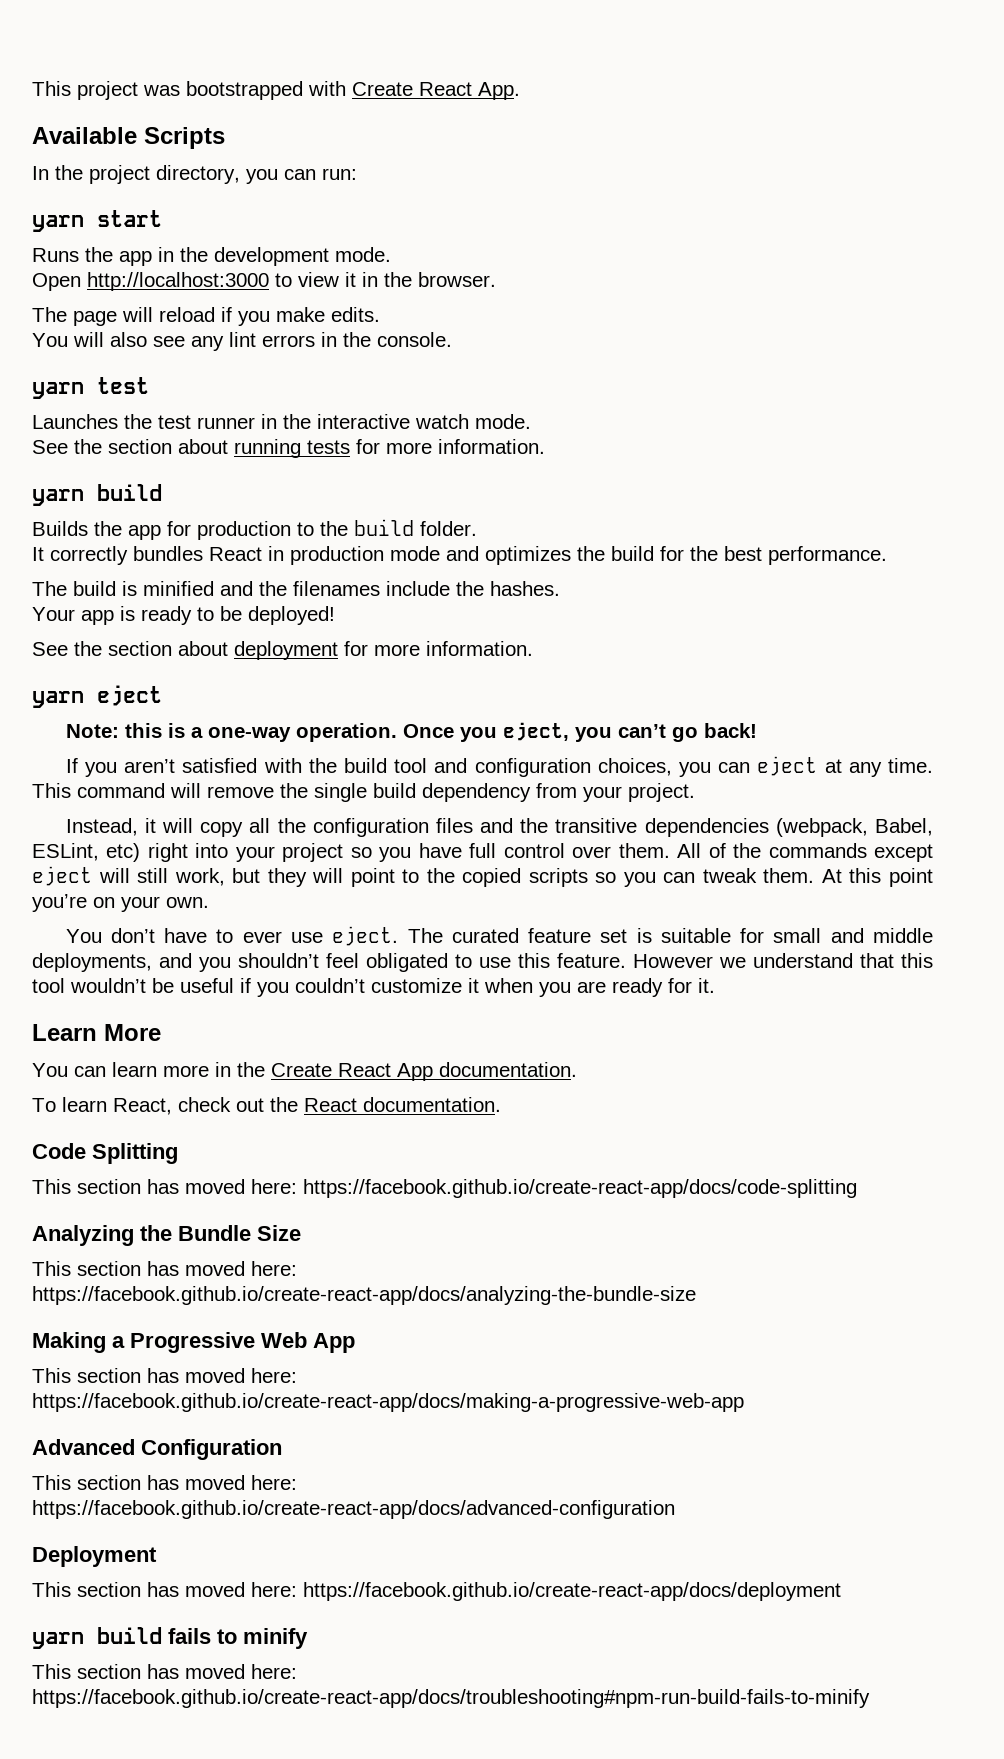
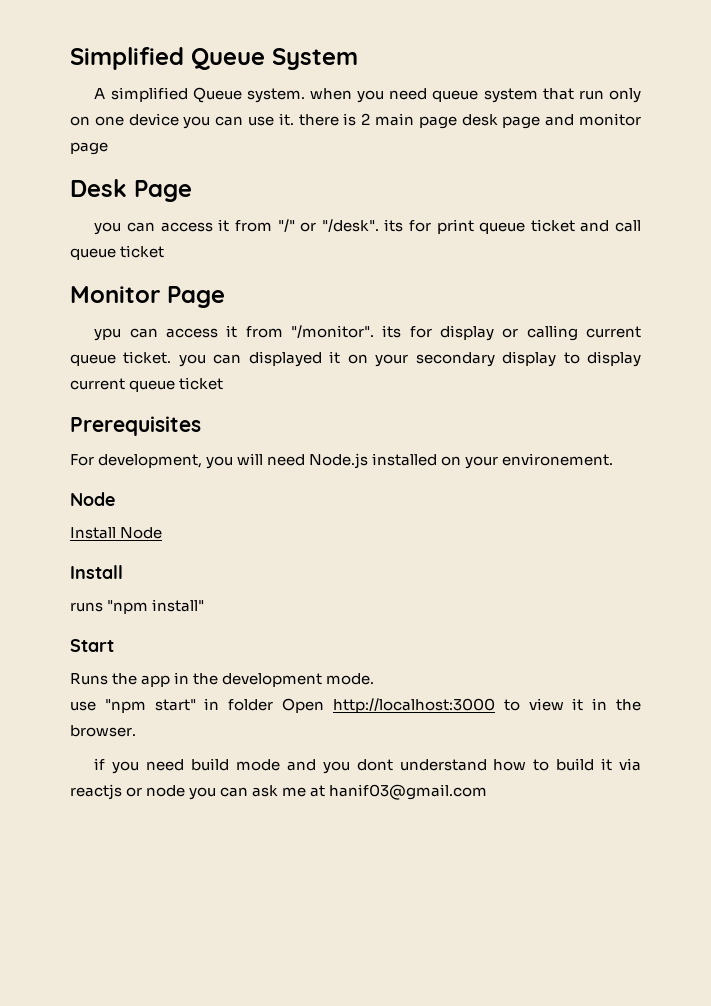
- This project was bootstrapped with Create React App.
- Available Scripts
- In the project directory, you can run:
- yarn start
+ Simplified Queue System
+ A simplified Queue system. when you need queue system that run only on one device you can use it. there is 2 main page desk page and monitor page
+ Desk Page
+ you can access it from "/" or "/desk". its for print queue ticket and call queue ticket
+ Monitor Page
+ ypu can access it from "/monitor". its for display or calling current queue ticket. you can displayed it on your secondary display to display current queue ticket
+ Prerequisites
+ For development, you will need Node.js installed on your environement.
+ Node
+ Install Node
+ Install
+ runs "npm install"
+ Start
- Open http://localhost:3000 to view it in the browser.
+ use "npm start" in folder Open http://localhost:3000 to view it in the browser.
- The page will reload if you make edits.
- You will also see any lint errors in the console.
- yarn test
- Launches the test runner in the interactive watch mode.
- See the section about running tests for more information.
- yarn build
- Builds the app for production to the build folder.
- It correctly bundles React in production mode and optimizes the build for the best performance.
- The build is minified and the filenames include the hashes.
- Your app is ready to be deployed!
- See the section about deployment for more information.
- yarn eject
- Note: this is a one-way operation. Once you eject, you can’t go back!
- If you aren’t satisfied with the build tool and configuration choices, you can eject at any time. This command will remove the single build dependency from your project.
- Instead, it will copy all the configuration files and the transitive dependencies (webpack, Babel, ESLint, etc) right into your project so you have full control over them. All of the commands except eject will still work, but they will point to the copied scripts so you can tweak them. At this point you’re on your own.
- You don’t have to ever use eject. The curated feature set is suitable for small and middle deployments, and you shouldn’t feel obligated to use this feature. However we understand that this tool wouldn’t be useful if you couldn’t customize it when you are ready for it.
- Learn More
- You can learn more in the Create React App documentation.
- To learn React, check out the React documentation.
- Code Splitting
- This section has moved here: https://facebook.github.io/create-react-app/docs/code-splitting
- Analyzing the Bundle Size
- This section has moved here: https://facebook.github.io/create-react-app/docs/analyzing-the-bundle-size
- Making a Progressive Web App
- This section has moved here: https://facebook.github.io/create-react-app/docs/making-a-progressive-web-app
- Advanced Configuration
- This section has moved here: https://facebook.github.io/create-react-app/docs/advanced-configuration
- Deployment
- This section has moved here: https://facebook.github.io/create-react-app/docs/deployment
- yarn build fails to minify
- This section has moved here: https://facebook.github.io/create-react-app/docs/troubleshooting#npm-run-build-fails-to-minify
+ if you need build mode and you dont understand how to build it via reactjs or node you can ask me at hanif03@gmail.com

